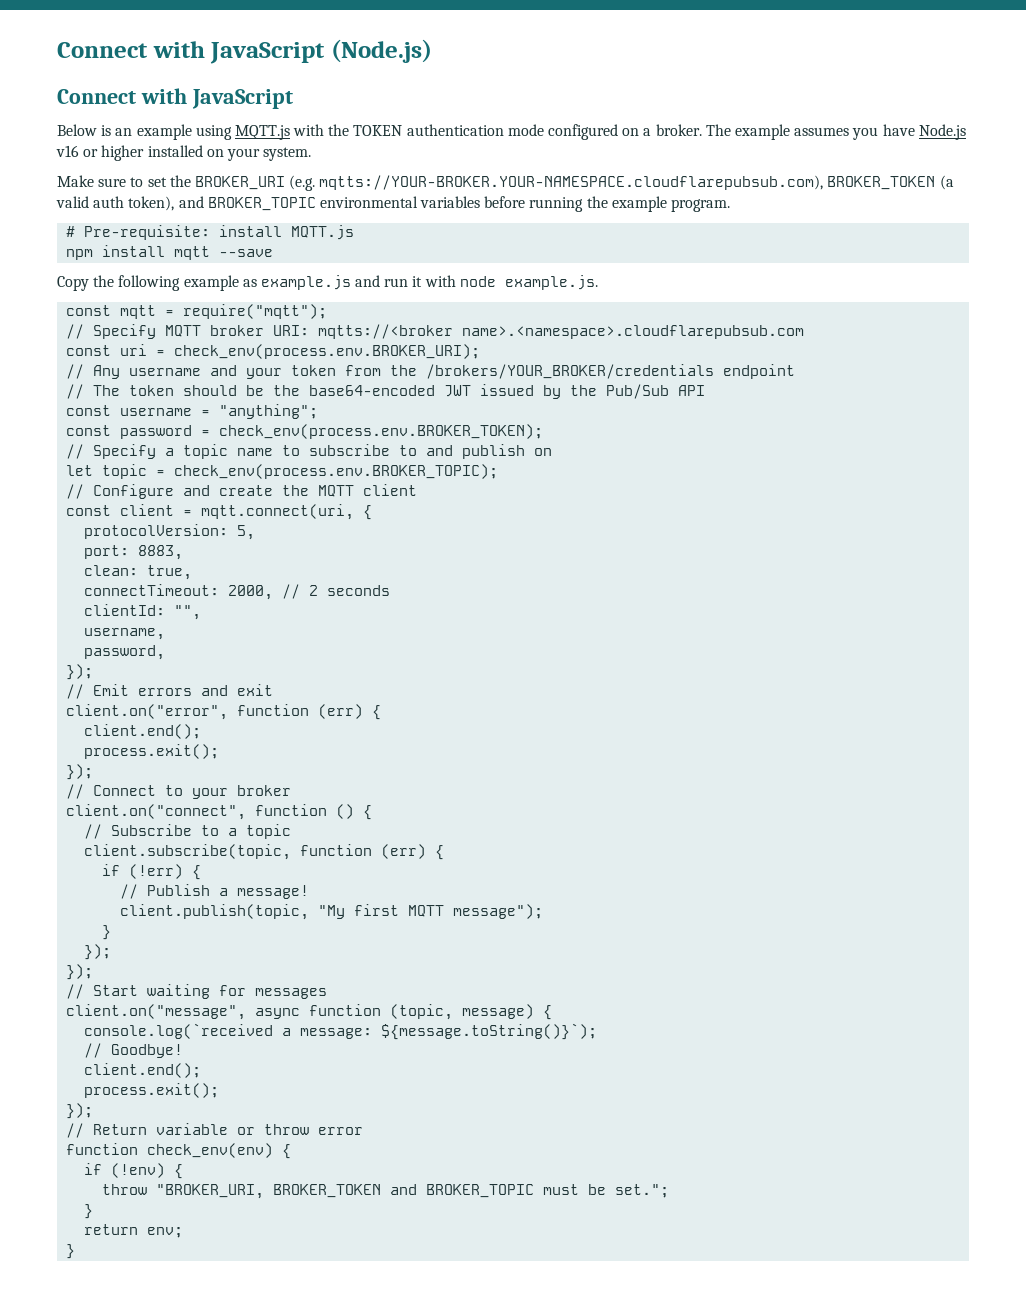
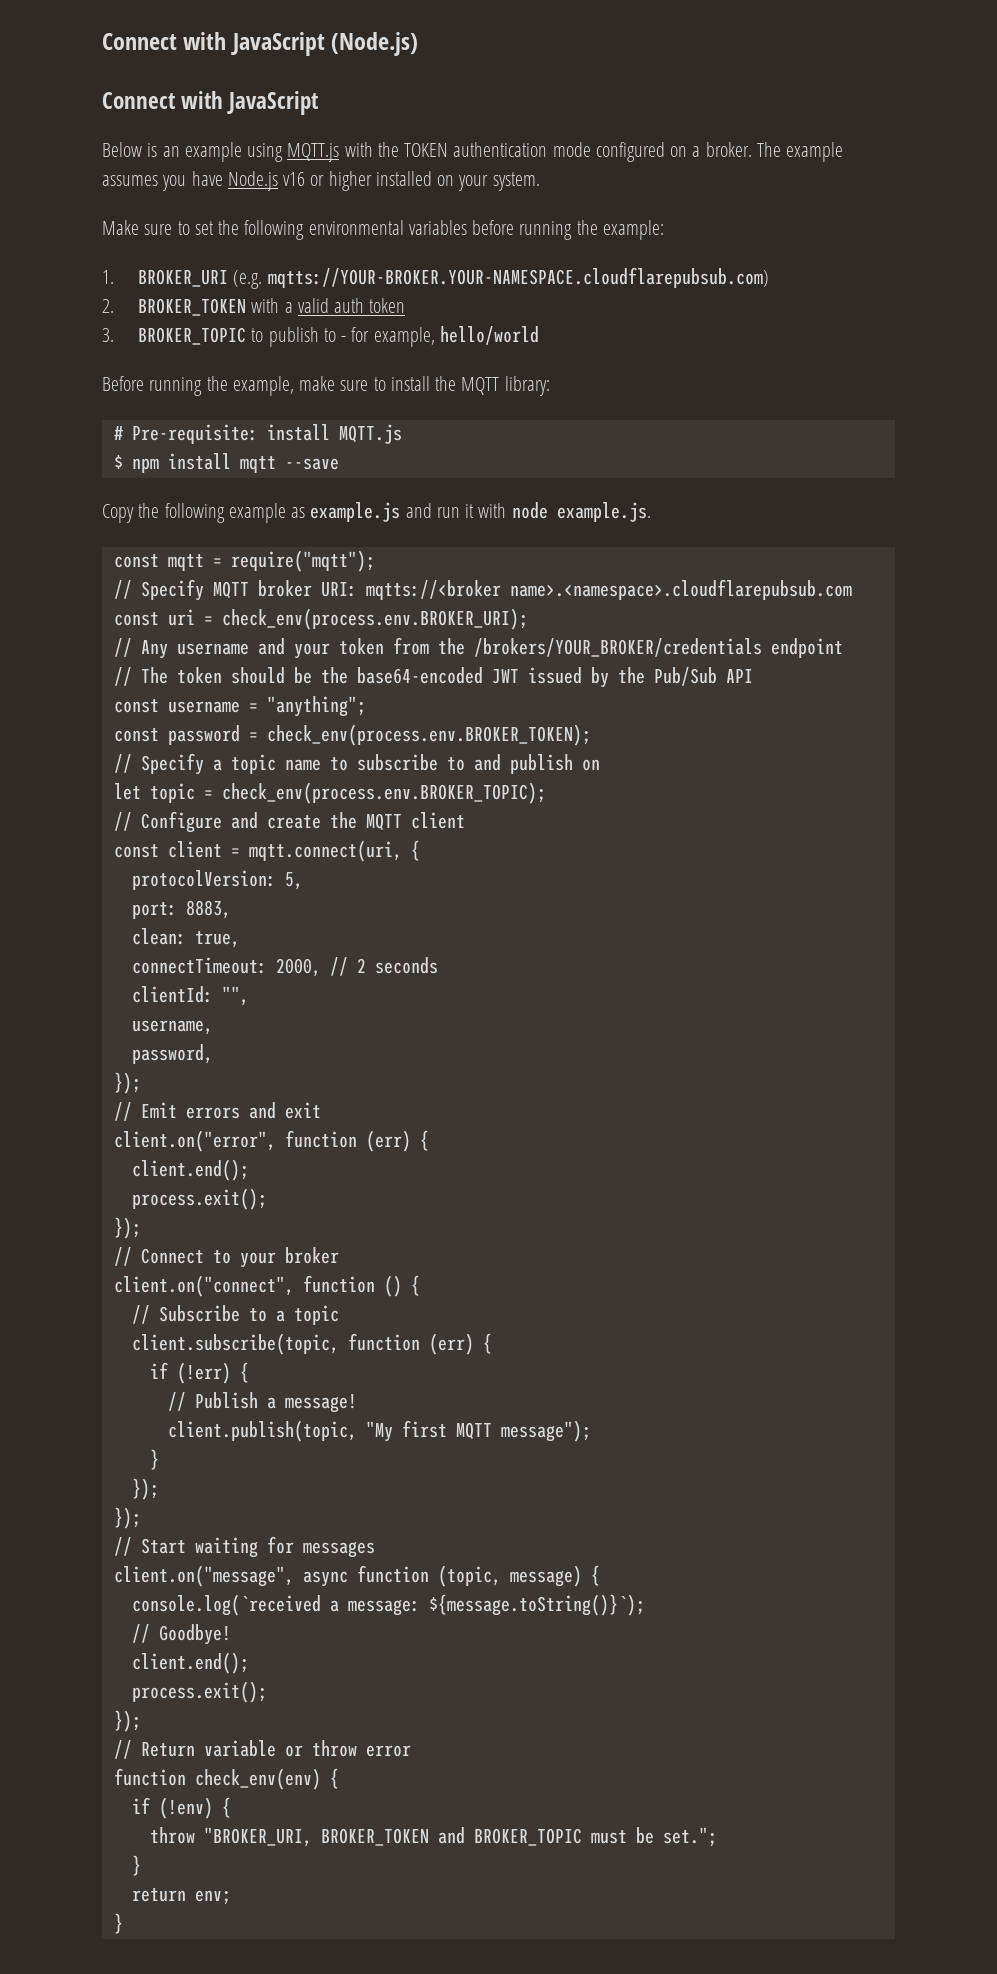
- Make sure to set the BROKER_URI (e.g. mqtts://YOUR-BROKER.YOUR-NAMESPACE.cloudflarepubsub.com), BROKER_TOKEN (a valid auth token), and BROKER_TOPIC environmental variables before running the example program.
+ Make sure to set the following environmental variables before running the example:
+ 1. BROKER_URI (e.g. mqtts://YOUR-BROKER.YOUR-NAMESPACE.cloudflarepubsub.com)
+ 2. BROKER_TOKEN with a valid auth token
+ 3. BROKER_TOPIC to publish to - for example, hello/world
+ Before running the example, make sure to install the MQTT library:
- npm install mqtt --save
+ $ npm install mqtt --save

